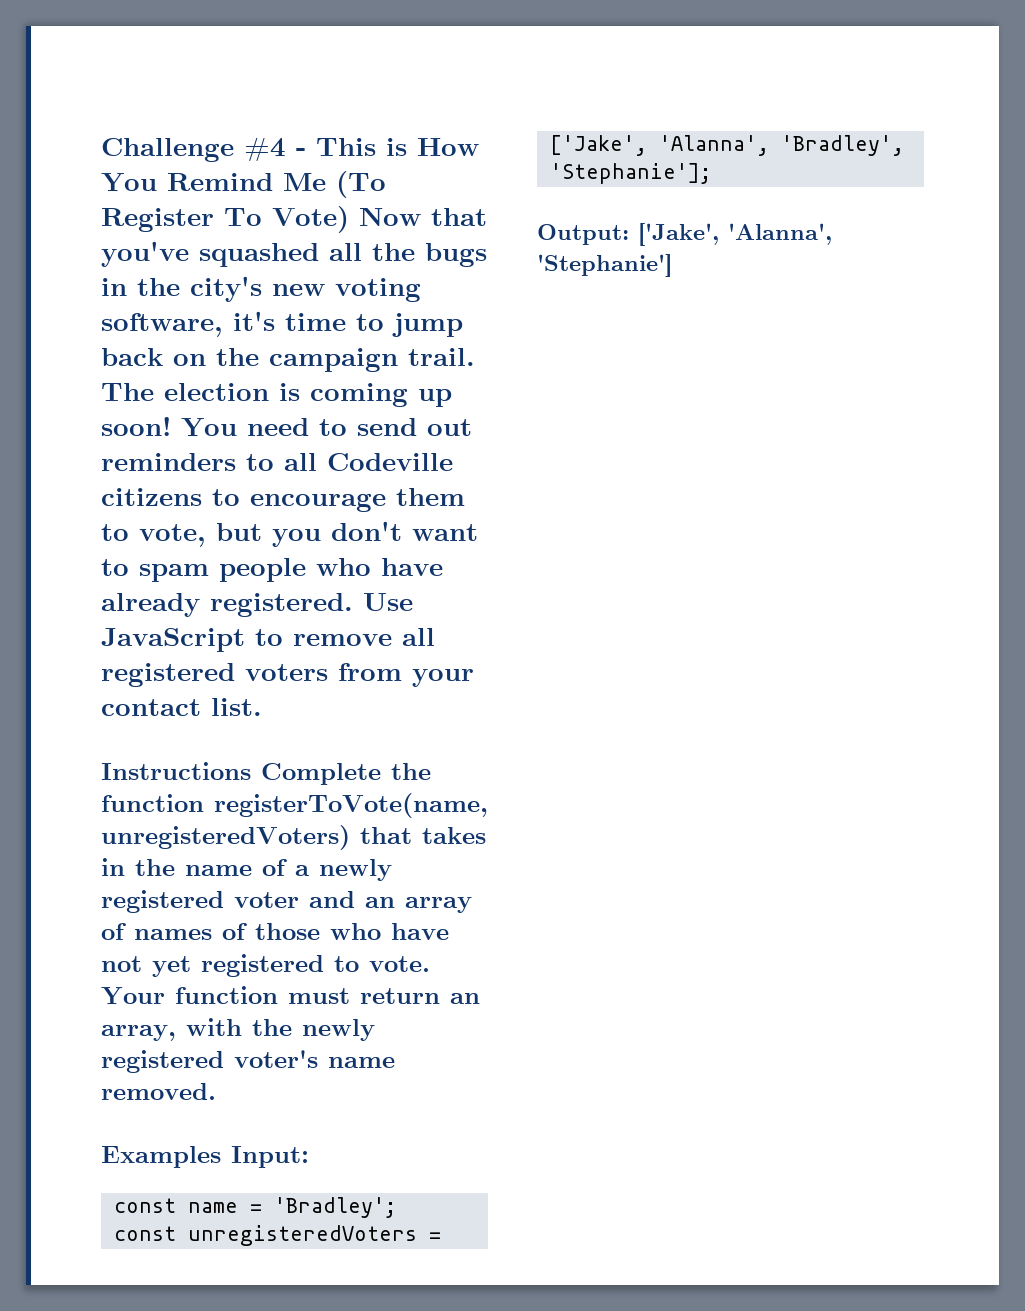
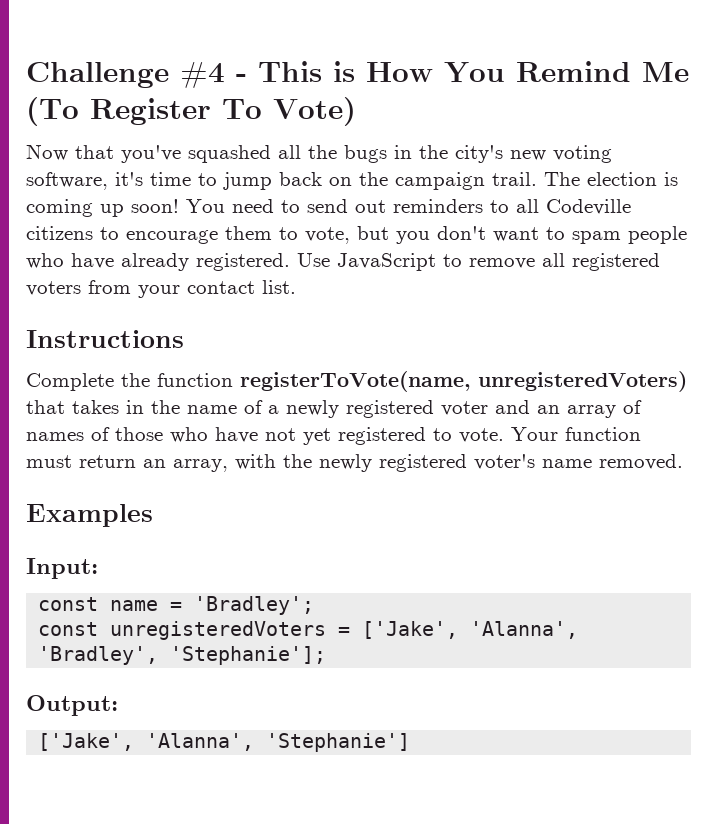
- Challenge #4 - This is How You Remind Me (To Register To Vote) Now that you've squashed all the bugs in the city's new voting software, it's time to jump back on the campaign trail.
+ Challenge #4 - This is How You Remind Me (To Register To Vote)
+ Now that you've squashed all the bugs in the city's new voting software, it's time to jump back on the campaign trail.
- Instructions Complete the function registerToVote(name, unregisteredVoters) that takes in the name of a newly registered voter and an array of names of those who have not yet registered to vote.
+ Instructions
+ Complete the function registerToVote(name, unregisteredVoters) that takes in the name of a newly registered voter and an array of names of those who have not yet registered to vote.
- Examples Input:
+ Examples
+ Input:
- Output: ['Jake', 'Alanna', 'Stephanie']
+ Output:
+ ['Jake', 'Alanna', 'Stephanie']

